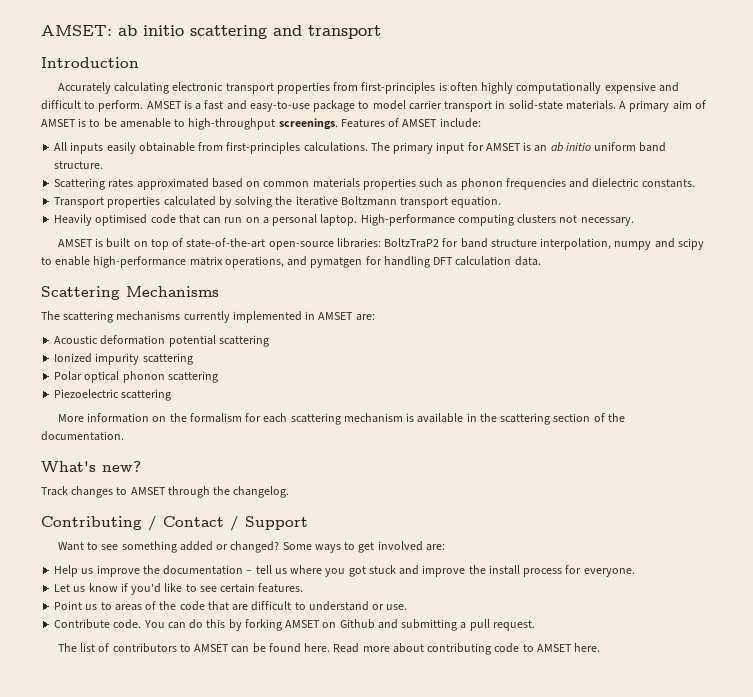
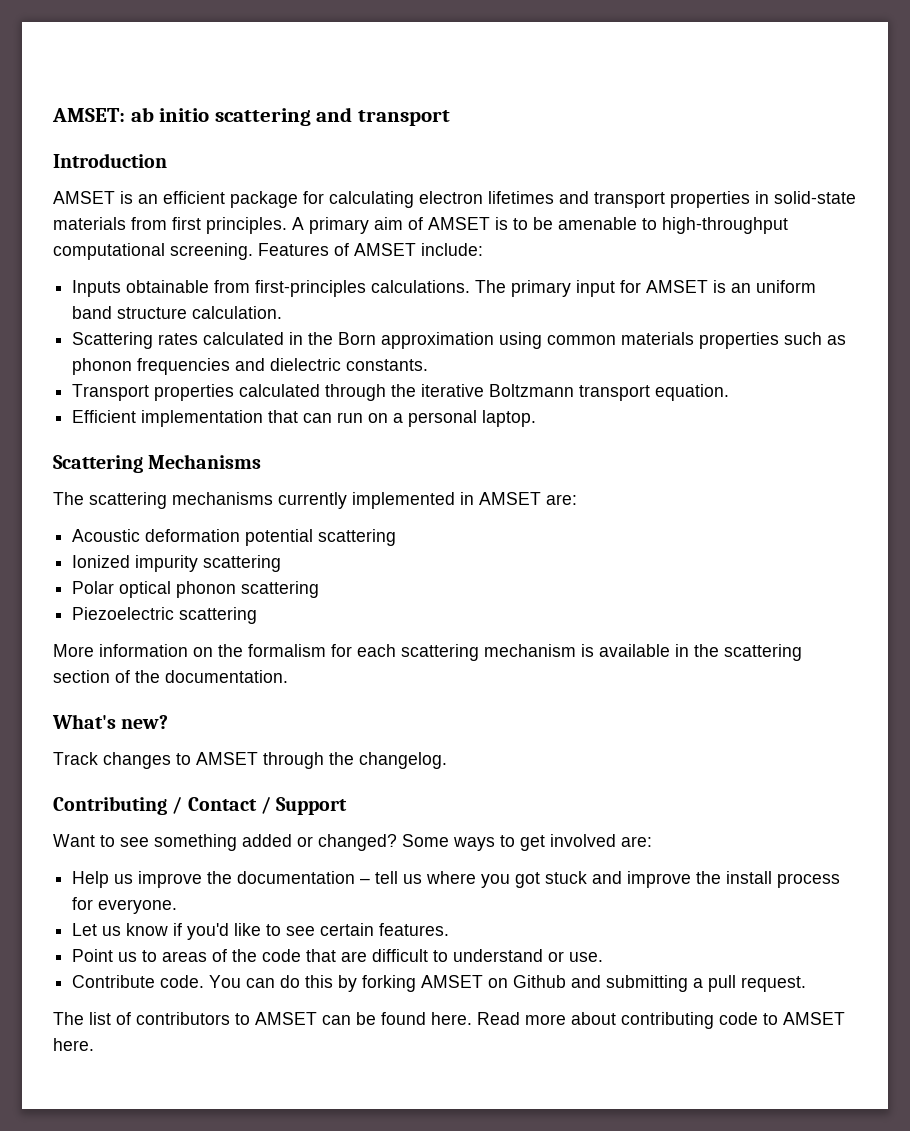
- Accurately calculating electronic transport properties from first-principles is often highly computationally expensive and difficult to perform. AMSET is a fast and easy-to-use package to model carrier transport in solid-state materials.
+ AMSET is an efficient package for calculating electron lifetimes and transport properties in solid-state materials from first principles.
- A primary aim of AMSET is to be amenable to high-throughput screenings.
+ A primary aim of AMSET is to be amenable to high-throughput computational screening.
- All inputs easily obtainable from first-principles calculations.
+ Inputs obtainable from first-principles calculations.
- The primary input for AMSET is an ab initio uniform band structure.
- Scattering rates approximated based on common materials properties such as phonon frequencies and dielectric constants.
+ The primary input for AMSET is an uniform band structure calculation.
+ Scattering rates calculated in the Born approximation using common materials properties such as phonon frequencies and dielectric constants.
- Transport properties calculated by solving the iterative Boltzmann transport equation.
+ Transport properties calculated through the iterative Boltzmann transport equation.
- Heavily optimised code that can run on a personal laptop. High-performance computing clusters not necessary.
- AMSET is built on top of state-of-the-art open-source libraries: BoltzTraP2 for band structure interpolation, numpy and scipy to enable high-performance matrix operations, and pymatgen for handling DFT calculation data.
+ Efficient implementation that can run on a personal laptop.

